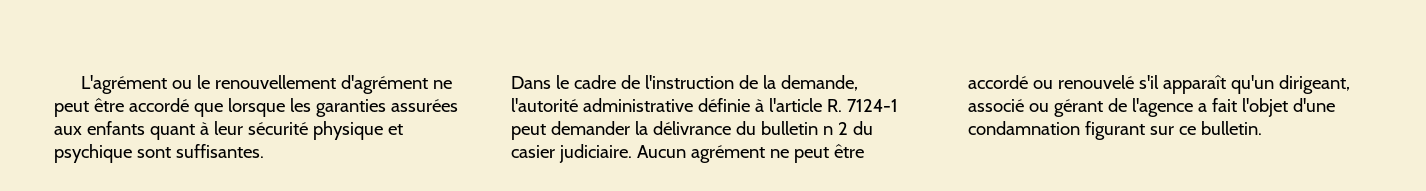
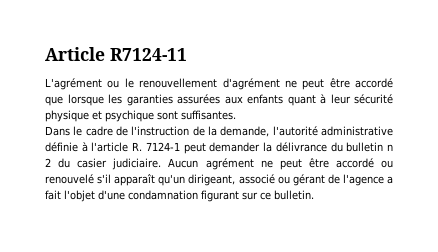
+ Article R7124-11

